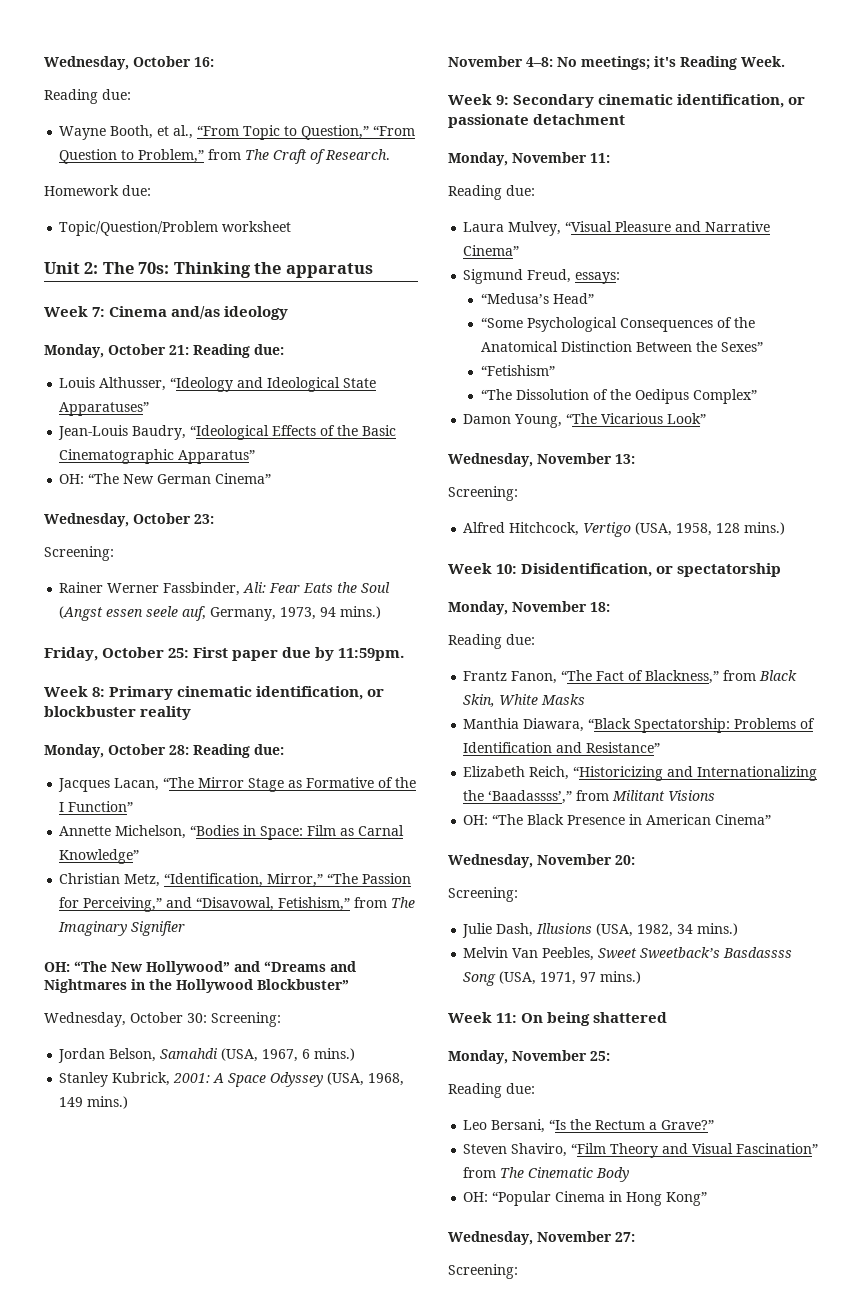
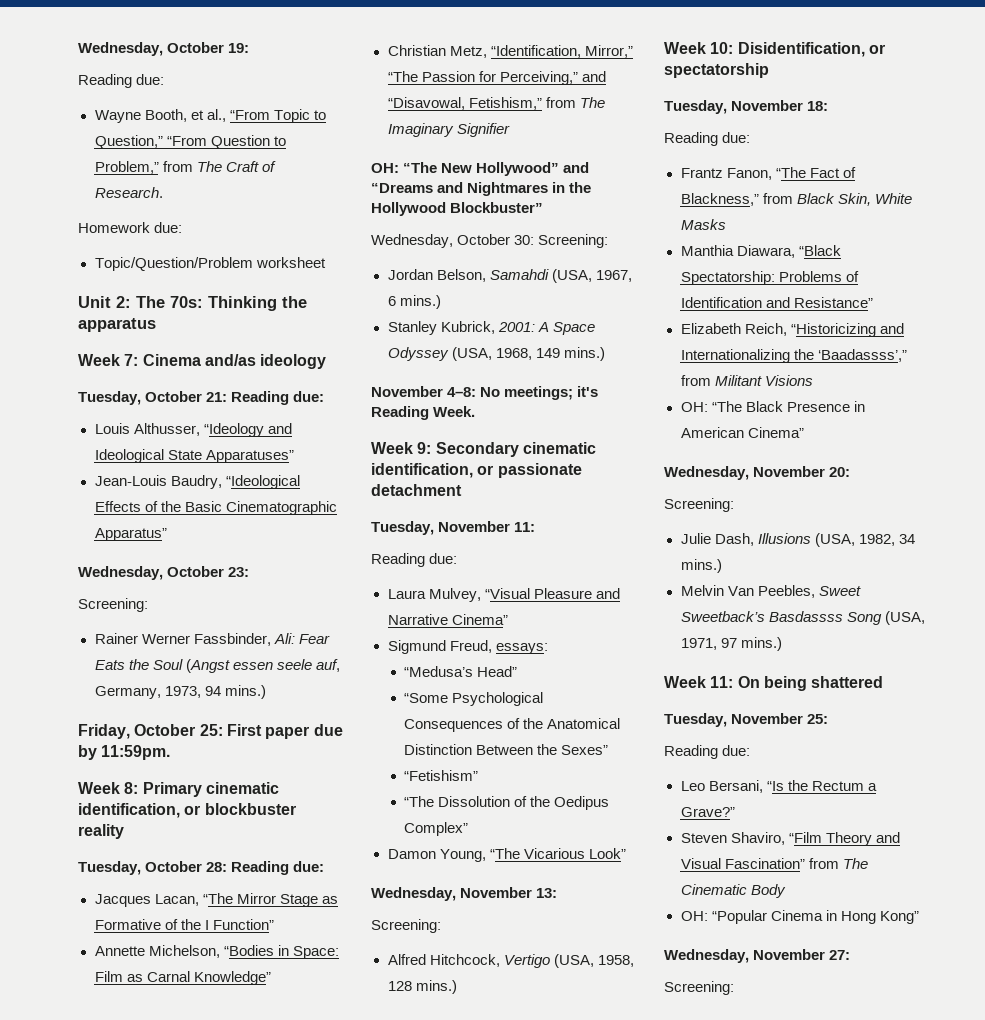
- Wednesday, October 16:
+ Wednesday, October 19:
- Monday, October 21: Reading due:
+ Tuesday, October 21: Reading due:
- OH: “The New German Cinema”
- Monday, October 28: Reading due:
+ Tuesday, October 28: Reading due:
- Monday, November 11:
+ Tuesday, November 11:
- Monday, November 18:
+ Tuesday, November 18:
- Monday, November 25:
+ Tuesday, November 25:

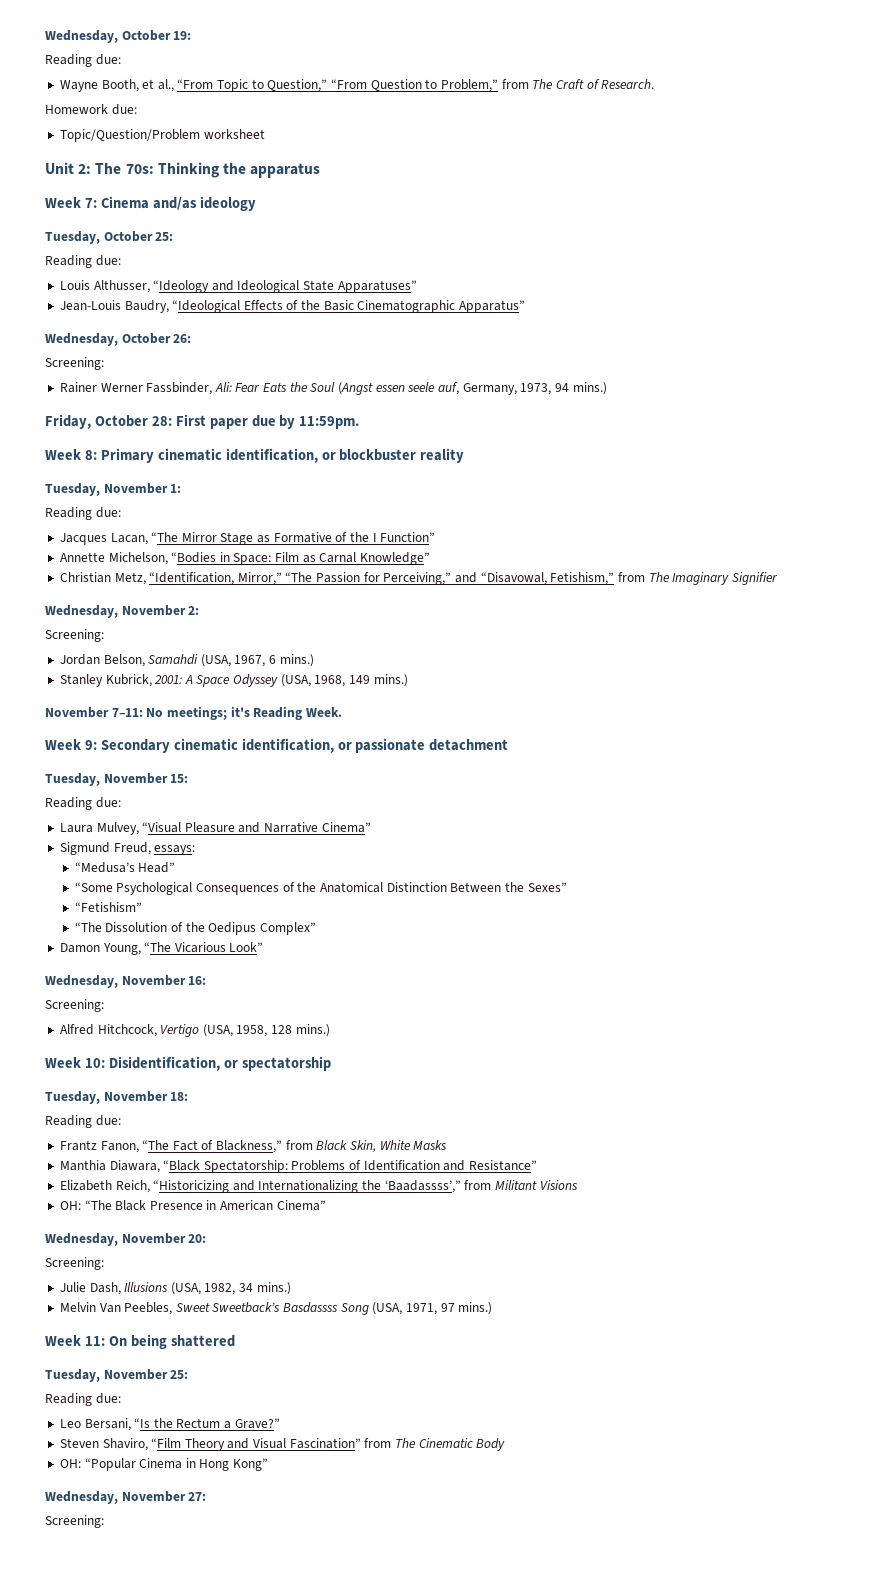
- Tuesday, October 21: Reading due:
+ Tuesday, October 25:
+ Reading due:
- Wednesday, October 23:
+ Wednesday, October 26:
- Friday, October 25: First paper due by 11:59pm.
+ Friday, October 28: First paper due by 11:59pm.
- Tuesday, October 28: Reading due:
+ Tuesday, November 1:
+ Reading due:
- OH: “The New Hollywood” and “Dreams and Nightmares in the Hollywood Blockbuster”
- Wednesday, October 30: Screening:
+ Wednesday, November 2:
+ Screening:
- November 4–8: No meetings; it's Reading Week.
+ November 7–11: No meetings; it's Reading Week.
- Tuesday, November 11:
+ Tuesday, November 15:
- Wednesday, November 13:
+ Wednesday, November 16:

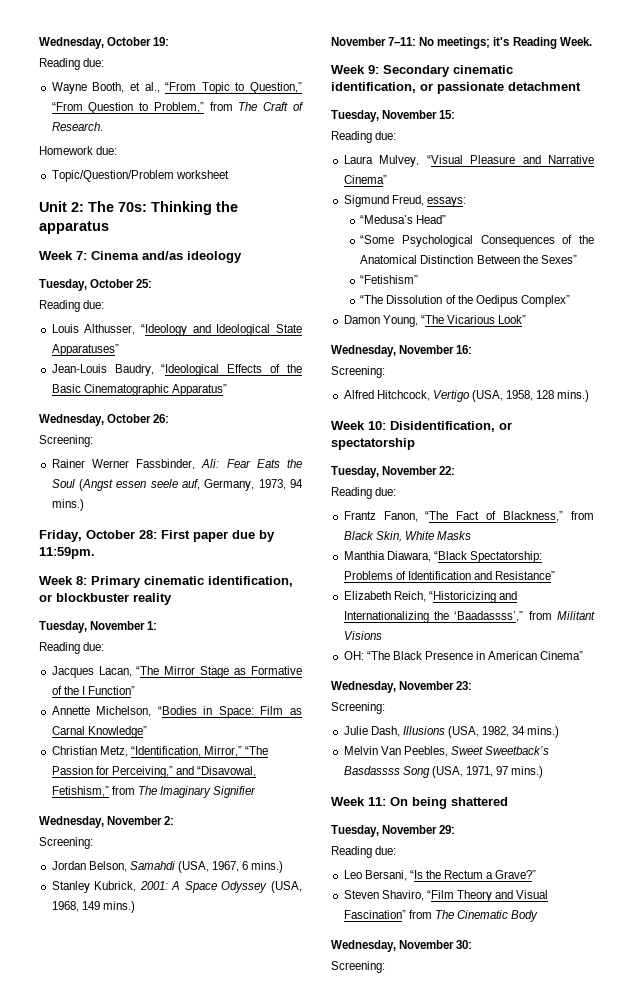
- Tuesday, November 18:
+ Tuesday, November 22:
- Wednesday, November 20:
+ Wednesday, November 23:
- Tuesday, November 25:
+ Tuesday, November 29:
- OH: “Popular Cinema in Hong Kong”
- Wednesday, November 27:
+ Wednesday, November 30:

